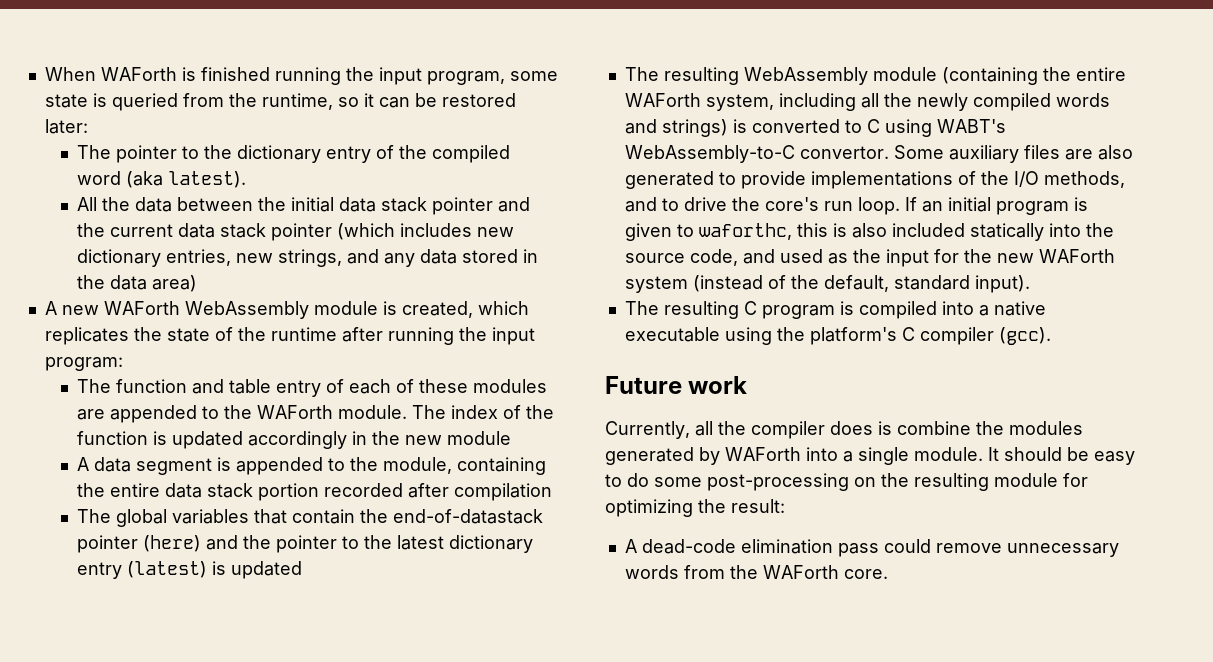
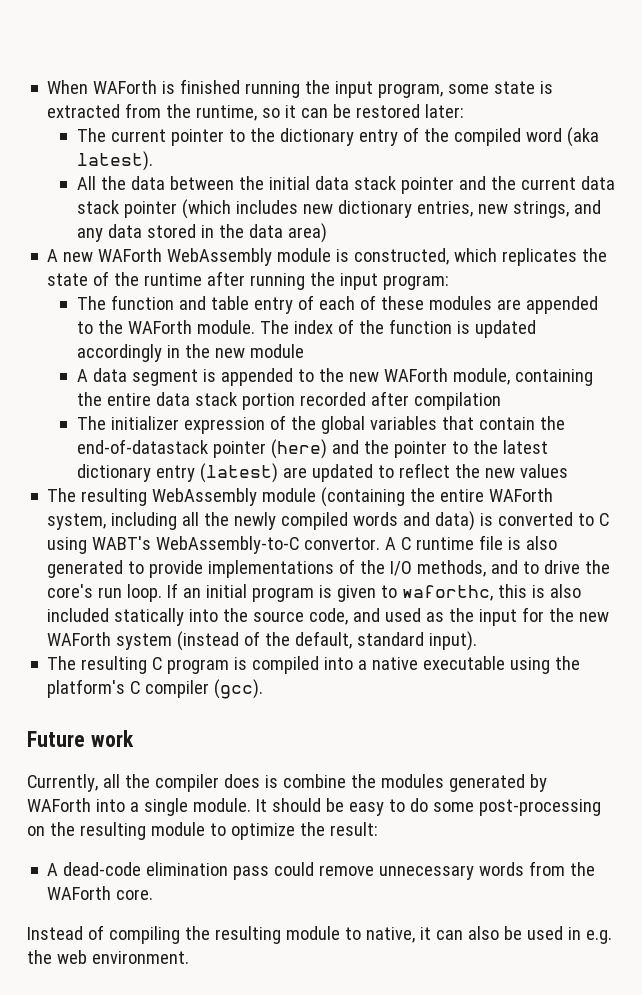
- When WAForth is finished running the input program, some state is queried from the runtime, so it can be restored later:
+ When WAForth is finished running the input program, some state is extracted from the runtime, so it can be restored later:
- The pointer to the dictionary entry of the compiled word (aka latest).
+ The current pointer to the dictionary entry of the compiled word (aka latest).
- A new WAForth WebAssembly module is created, which replicates the state of the runtime after running the input program:
+ A new WAForth WebAssembly module is constructed, which replicates the state of the runtime after running the input program:
- A data segment is appended to the module, containing the entire data stack portion recorded after compilation
+ A data segment is appended to the new WAForth module, containing the entire data stack portion recorded after compilation
- The global variables that contain the end-of-datastack pointer (here) and the pointer to the latest dictionary entry (latest) is updated
+ The initializer expression of the global variables that contain the end-of-datastack pointer (here) and the pointer to the latest dictionary entry (latest) are updated to reflect the new values
- The resulting WebAssembly module (containing the entire WAForth system, including all the newly compiled words and strings) is converted to C using WABT's WebAssembly-to-C convertor.
+ The resulting WebAssembly module (containing the entire WAForth system, including all the newly compiled words and data) is converted to C using WABT's WebAssembly-to-C convertor.
- Some auxiliary files are also generated to provide implementations of the I/O methods, and to drive the core's run loop.
+ A C runtime file is also generated to provide implementations of the I/O methods, and to drive the core's run loop.
- It should be easy to do some post-processing on the resulting module for optimizing the result:
+ It should be easy to do some post-processing on the resulting module to optimize the result:
+ Instead of compiling the resulting module to native, it can also be used in e.g. the web environment.

